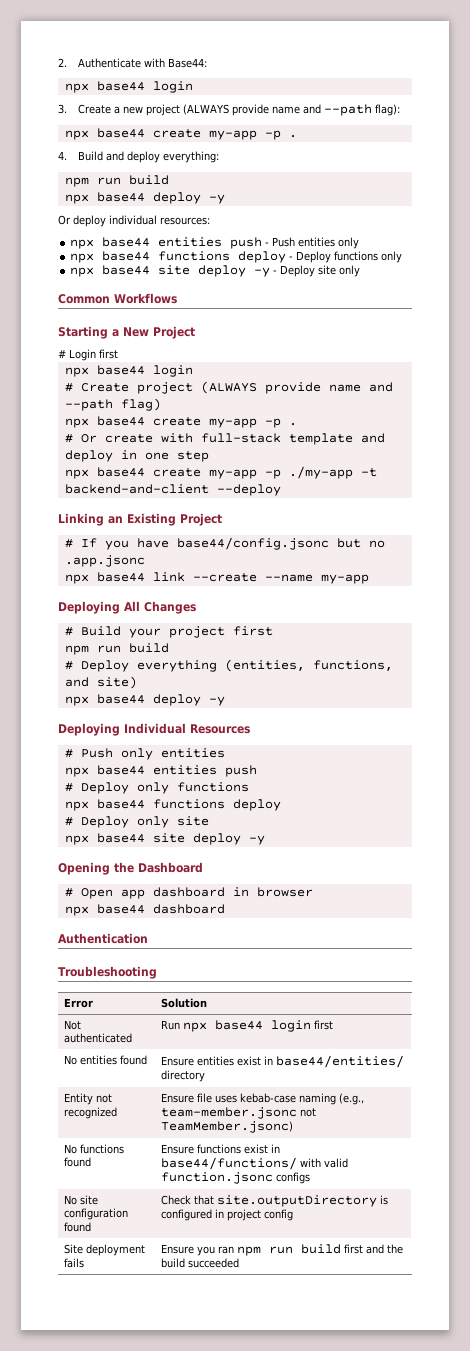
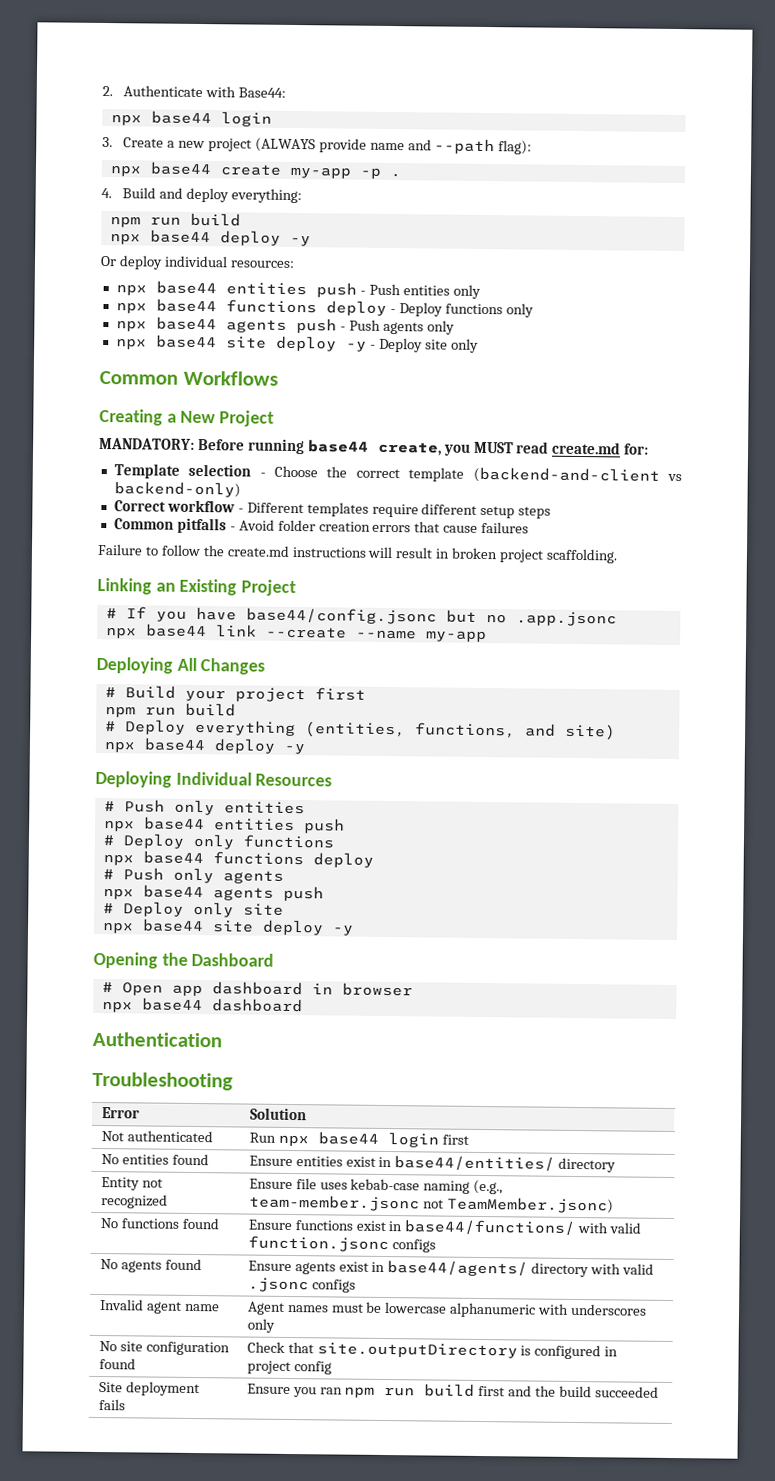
+ npx base44 agents push - Push agents only
- Starting a New Project
+ Creating a New Project
- # Login first
- npx base44 login
- # Create project (ALWAYS provide name and --path flag)
- npx base44 create my-app -p .
- # Or create with full-stack template and deploy in one step
- npx base44 create my-app -p ./my-app -t backend-and-client --deploy
+ MANDATORY: Before running base44 create, you MUST read create.md for:
+ Template selection - Choose the correct template (backend-and-client vs backend-only)
+ Correct workflow - Different templates require different setup steps
+ Common pitfalls - Avoid folder creation errors that cause failures
+ Failure to follow the create.md instructions will result in broken project scaffolding.
+ # Push only agents
+ npx base44 agents push
+ No agents found | Ensure agents exist in base44/agents/ directory with valid .jsonc configs
+ Invalid agent name | Agent names must be lowercase alphanumeric with underscores only

